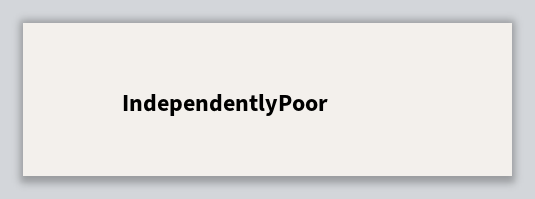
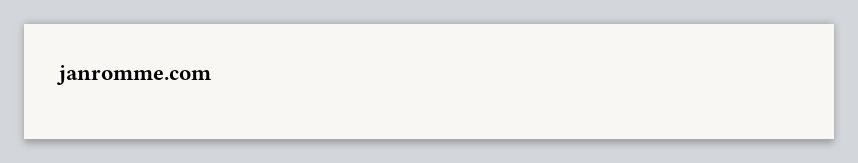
- IndependentlyPoor
+ janromme.com

